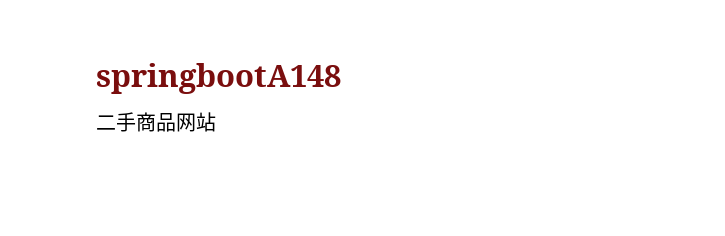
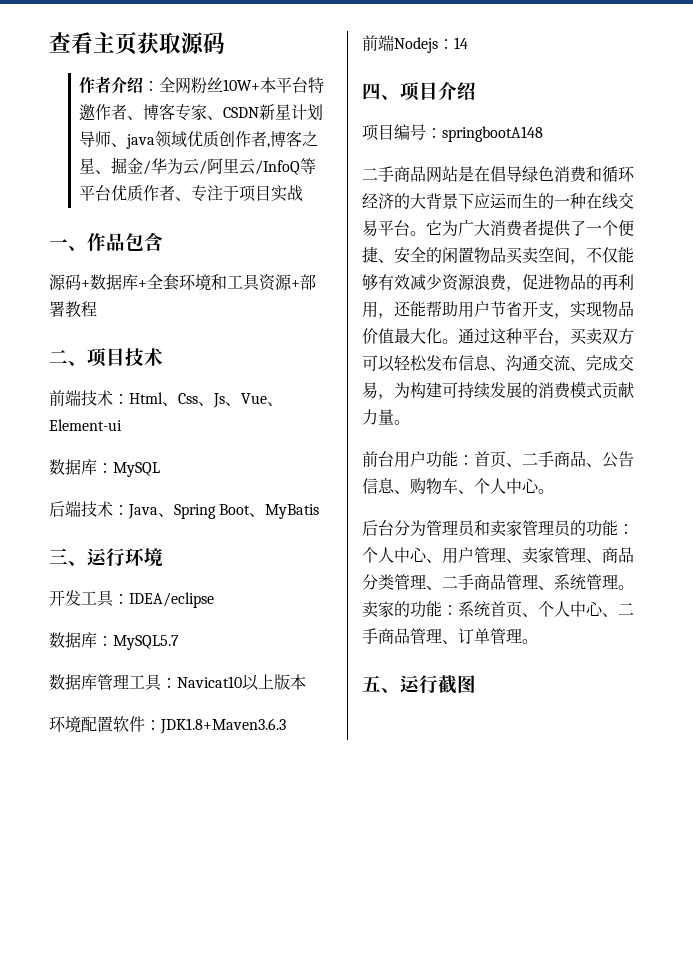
- springbootA148
- 二手商品网站
+ 查看主页获取源码
+ 作者介绍：全网粉丝10W+本平台特邀作者、博客专家、CSDN新星计划导师、java领域优质创作者,博客之星、掘金/华为云/阿里云/InfoQ等平台优质作者、专注于项目实战
+ 一、作品包含
+ 源码+数据库+全套环境和工具资源+部署教程
+ 二、项目技术
+ 前端技术：Html、Css、Js、Vue、Element-ui
+ 数据库：MySQL
+ 后端技术：Java、Spring Boot、MyBatis
+ 三、运行环境
+ 开发工具：IDEA/eclipse
+ 数据库：MySQL5.7
+ 数据库管理工具：Navicat10以上版本
+ 环境配置软件：JDK1.8+Maven3.6.3
+ 前端Nodejs：14
+ 四、项目介绍
+ 项目编号：springbootA148
+ 二手商品网站是在倡导绿色消费和循环经济的大背景下应运而生的一种在线交易平台。它为广大消费者提供了一个便捷、安全的闲置物品买卖空间，不仅能够有效减少资源浪费，促进物品的再利用，还能帮助用户节省开支，实现物品价值最大化。通过这种平台，买卖双方可以轻松发布信息、沟通交流、完成交易，为构建可持续发展的消费模式贡献力量。
+ 前台用户功能：首页、二手商品、公告信息、购物车、个人中心。
+ 后台分为管理员和卖家管理员的功能：个人中心、用户管理、卖家管理、商品分类管理、二手商品管理、系统管理。卖家的功能：系统首页、个人中心、二手商品管理、订单管理。
+ 五、运行截图

